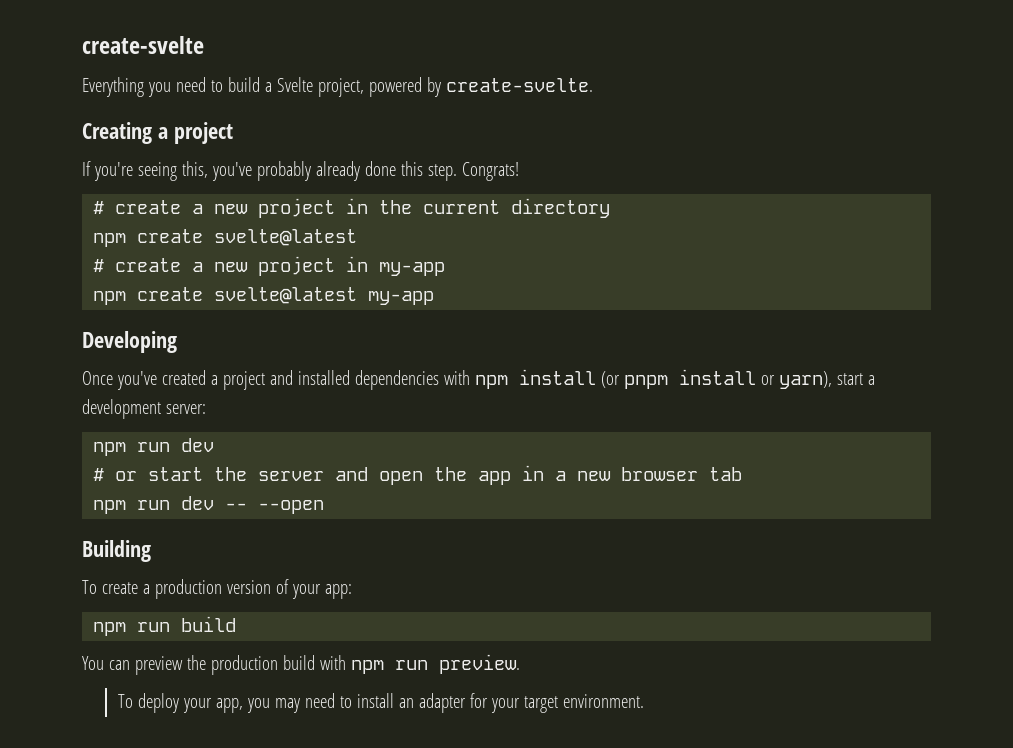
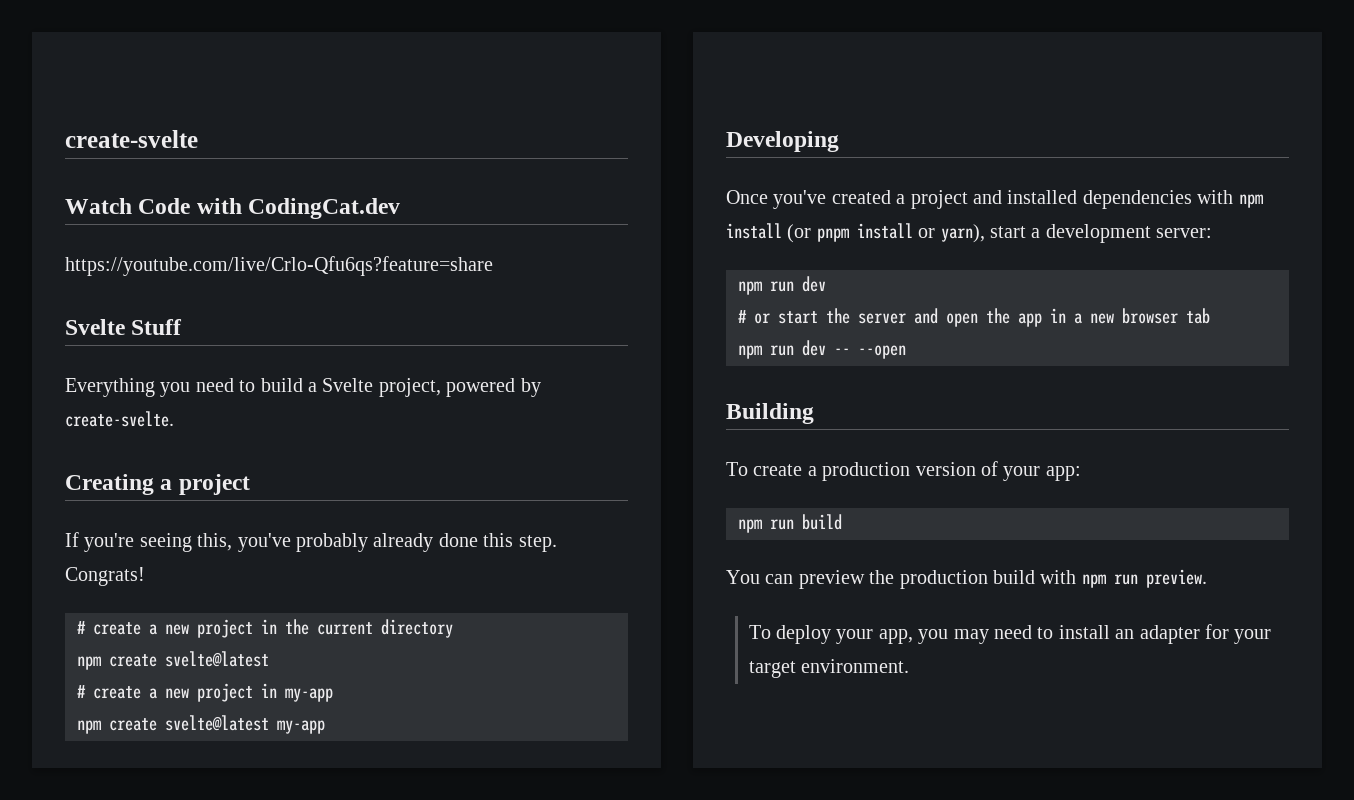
+ Watch Code with CodingCat.dev
+ https://youtube.com/live/Crlo-Qfu6qs?feature=share
+ Svelte Stuff

